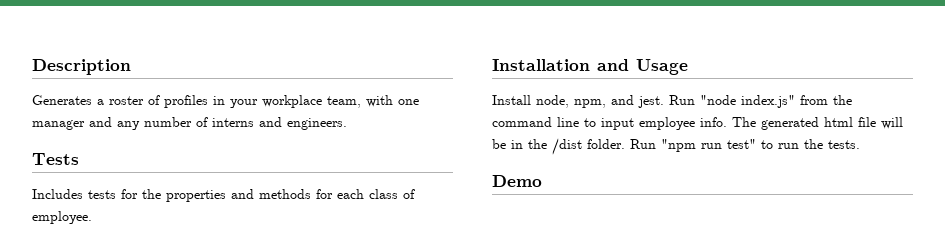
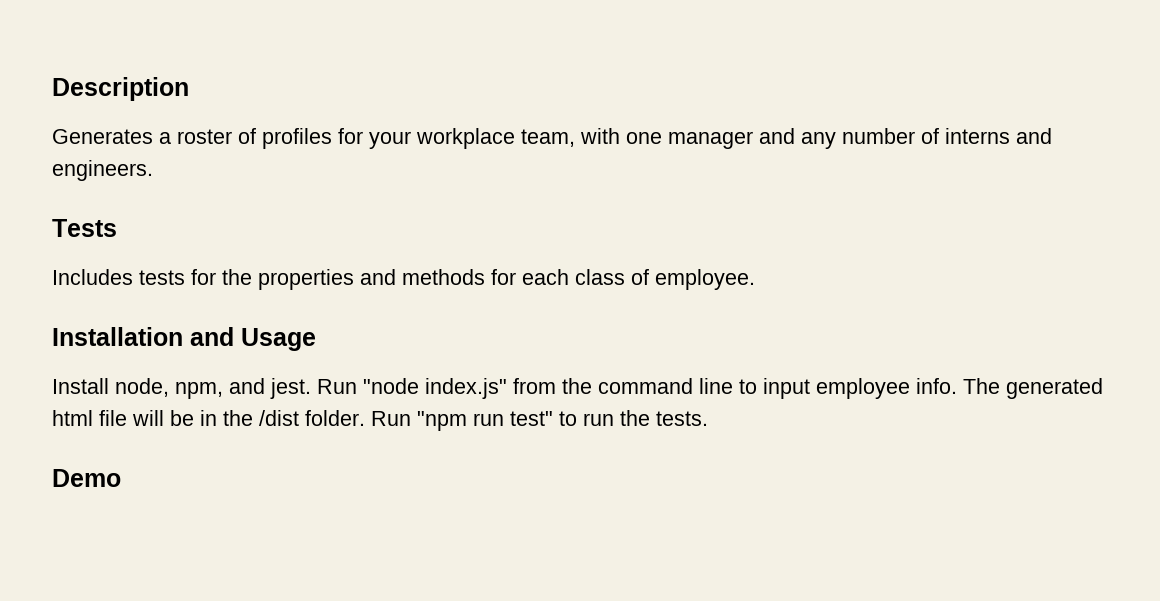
- Generates a roster of profiles in your workplace team, with one manager and any number of interns and engineers.
+ Generates a roster of profiles for your workplace team, with one manager and any number of interns and engineers.

